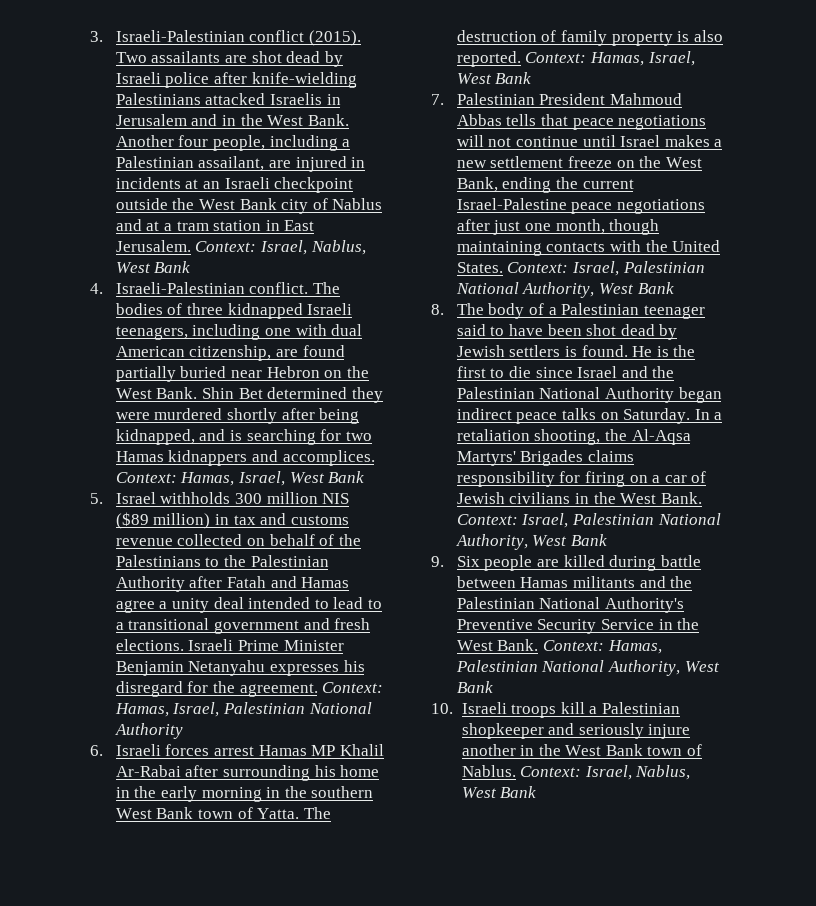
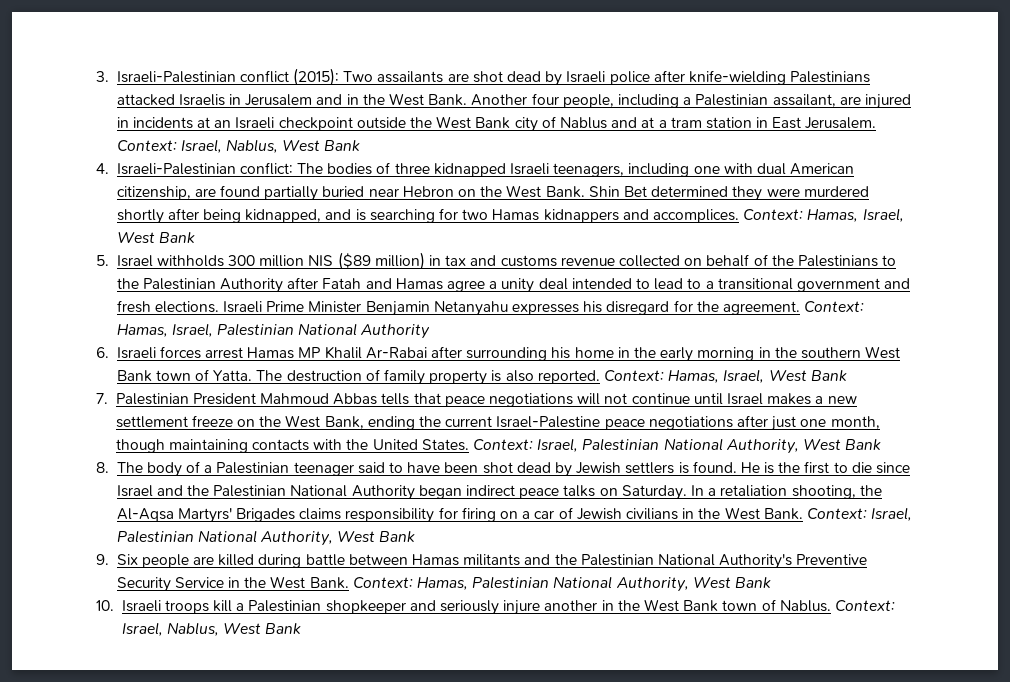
- 3. Israeli-Palestinian conflict (2015). Two assailants are shot dead by Israeli police after knife-wielding Palestinians attacked Israelis in Jerusalem and in the West Bank.
+ 3. Israeli-Palestinian conflict (2015): Two assailants are shot dead by Israeli police after knife-wielding Palestinians attacked Israelis in Jerusalem and in the West Bank.
- 4. Israeli-Palestinian conflict. The bodies of three kidnapped Israeli teenagers, including one with dual American citizenship, are found partially buried near Hebron on the West Bank.
+ 4. Israeli-Palestinian conflict: The bodies of three kidnapped Israeli teenagers, including one with dual American citizenship, are found partially buried near Hebron on the West Bank.

